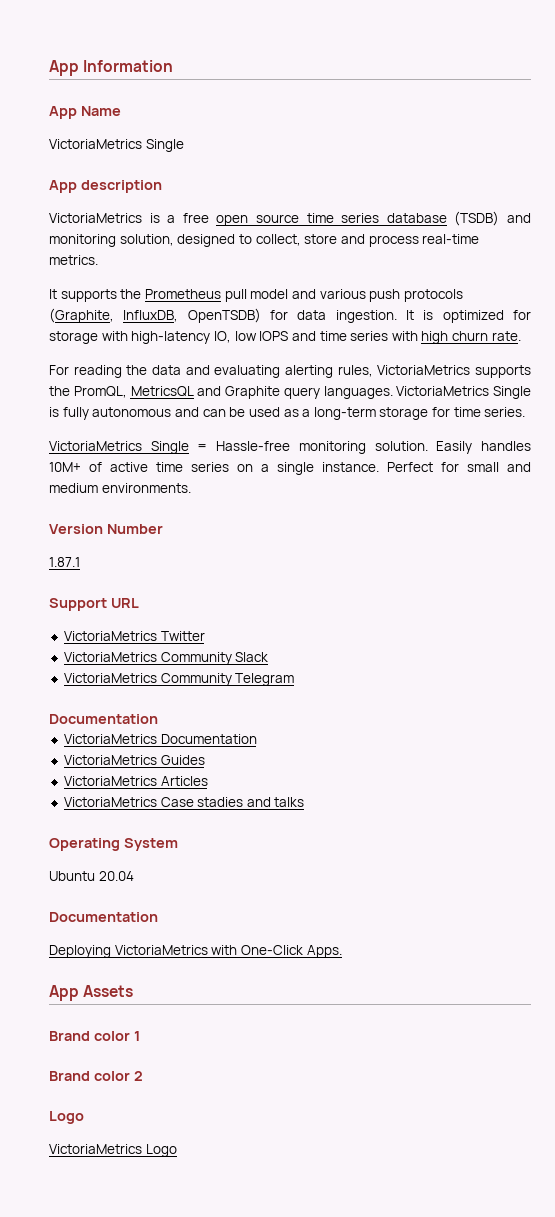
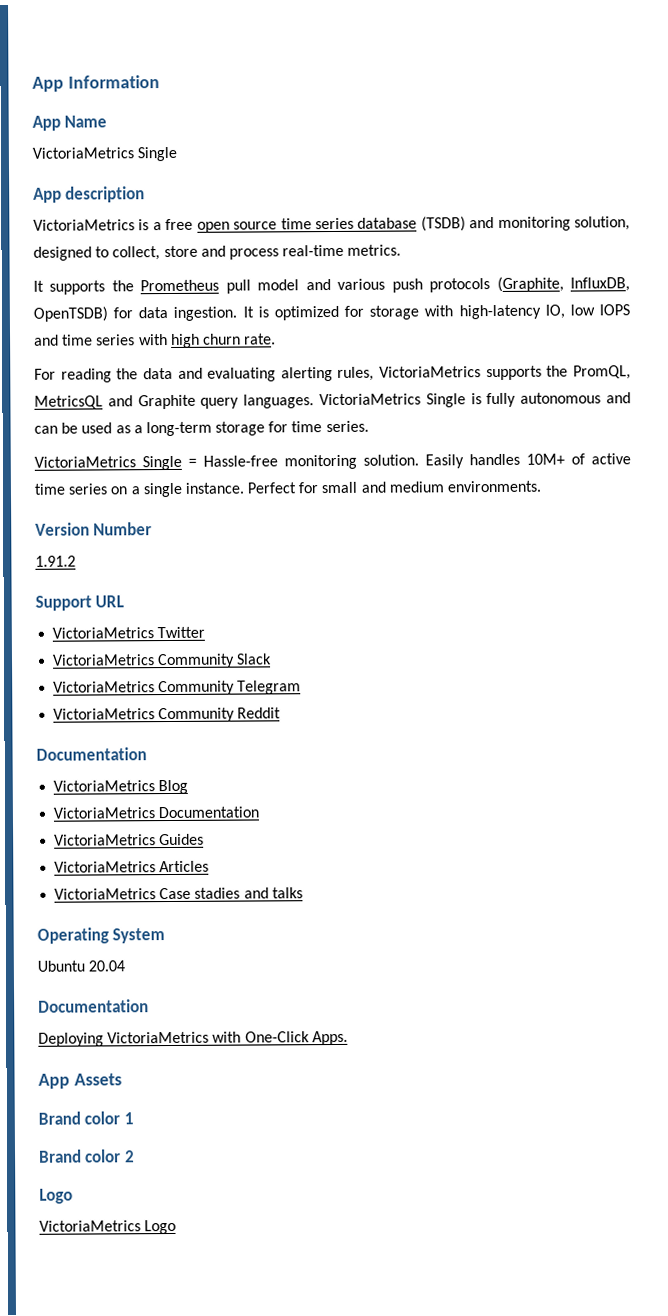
- 1.87.1
+ 1.91.2
  VictoriaMetrics Community Telegram
+ VictoriaMetrics Community Reddit
  Documentation
+ VictoriaMetrics Blog

